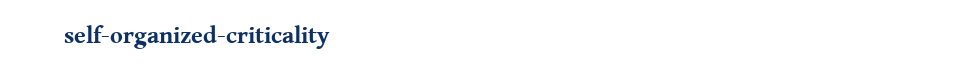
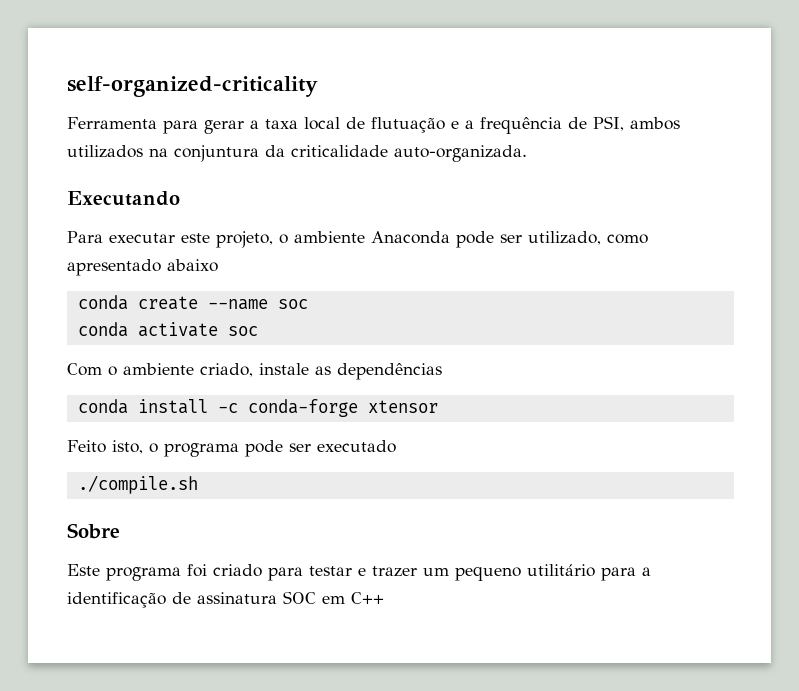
+ Ferramenta para gerar a taxa local de flutuação e a frequência de PSI, ambos utilizados na conjuntura da criticalidade auto-organizada.
+ Executando
+ Para executar este projeto, o ambiente Anaconda pode ser utilizado, como apresentado abaixo
+ conda create --name soc
+ conda activate soc
+ Com o ambiente criado, instale as dependências
+ conda install -c conda-forge xtensor
+ Feito isto, o programa pode ser executado
+ ./compile.sh
+ Sobre
+ Este programa foi criado para testar e trazer um pequeno utilitário para a identificação de assinatura SOC em C++

